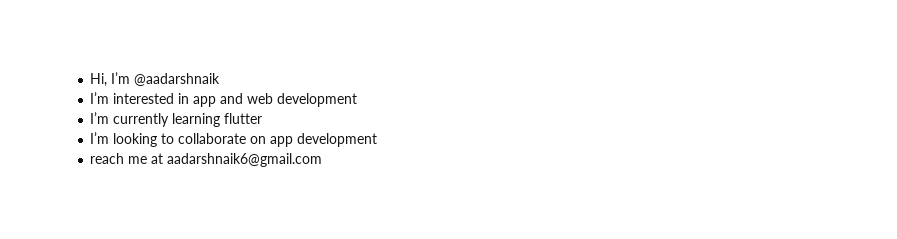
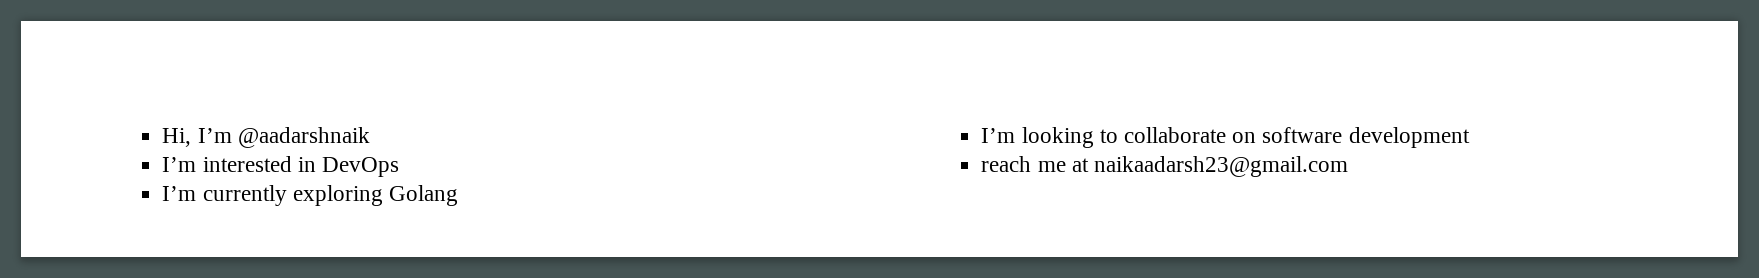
- I’m interested in app and web development
+ I’m interested in DevOps
- I’m currently learning flutter
+ I’m currently exploring Golang
- I’m looking to collaborate on app development
+ I’m looking to collaborate on software development
- reach me at aadarshnaik6@gmail.com
+ reach me at naikaadarsh23@gmail.com

